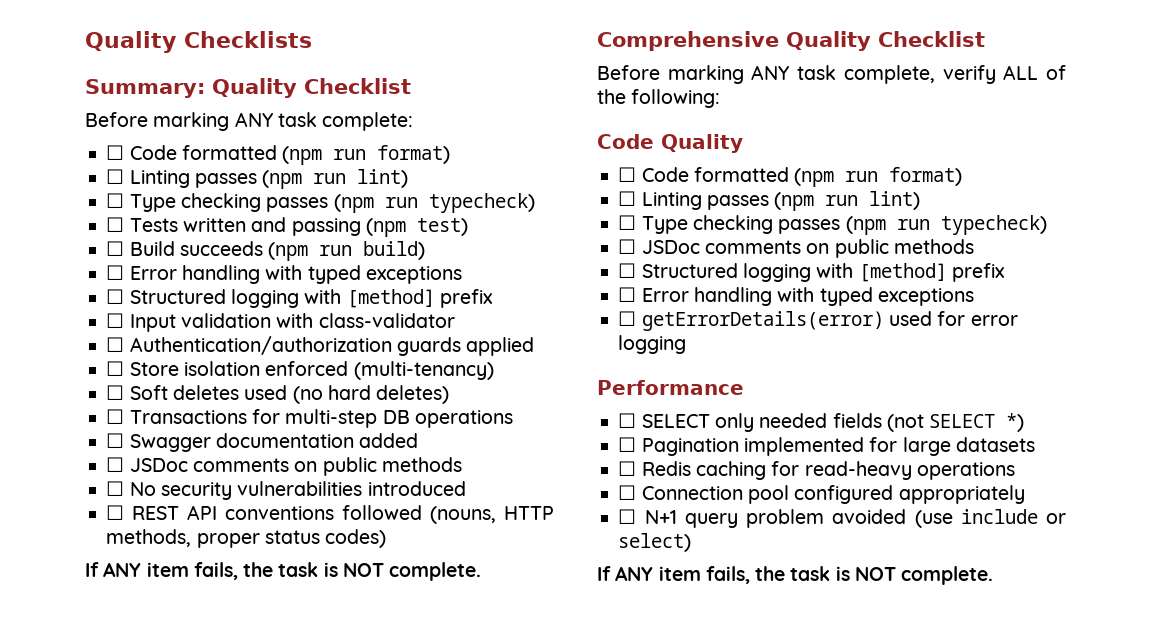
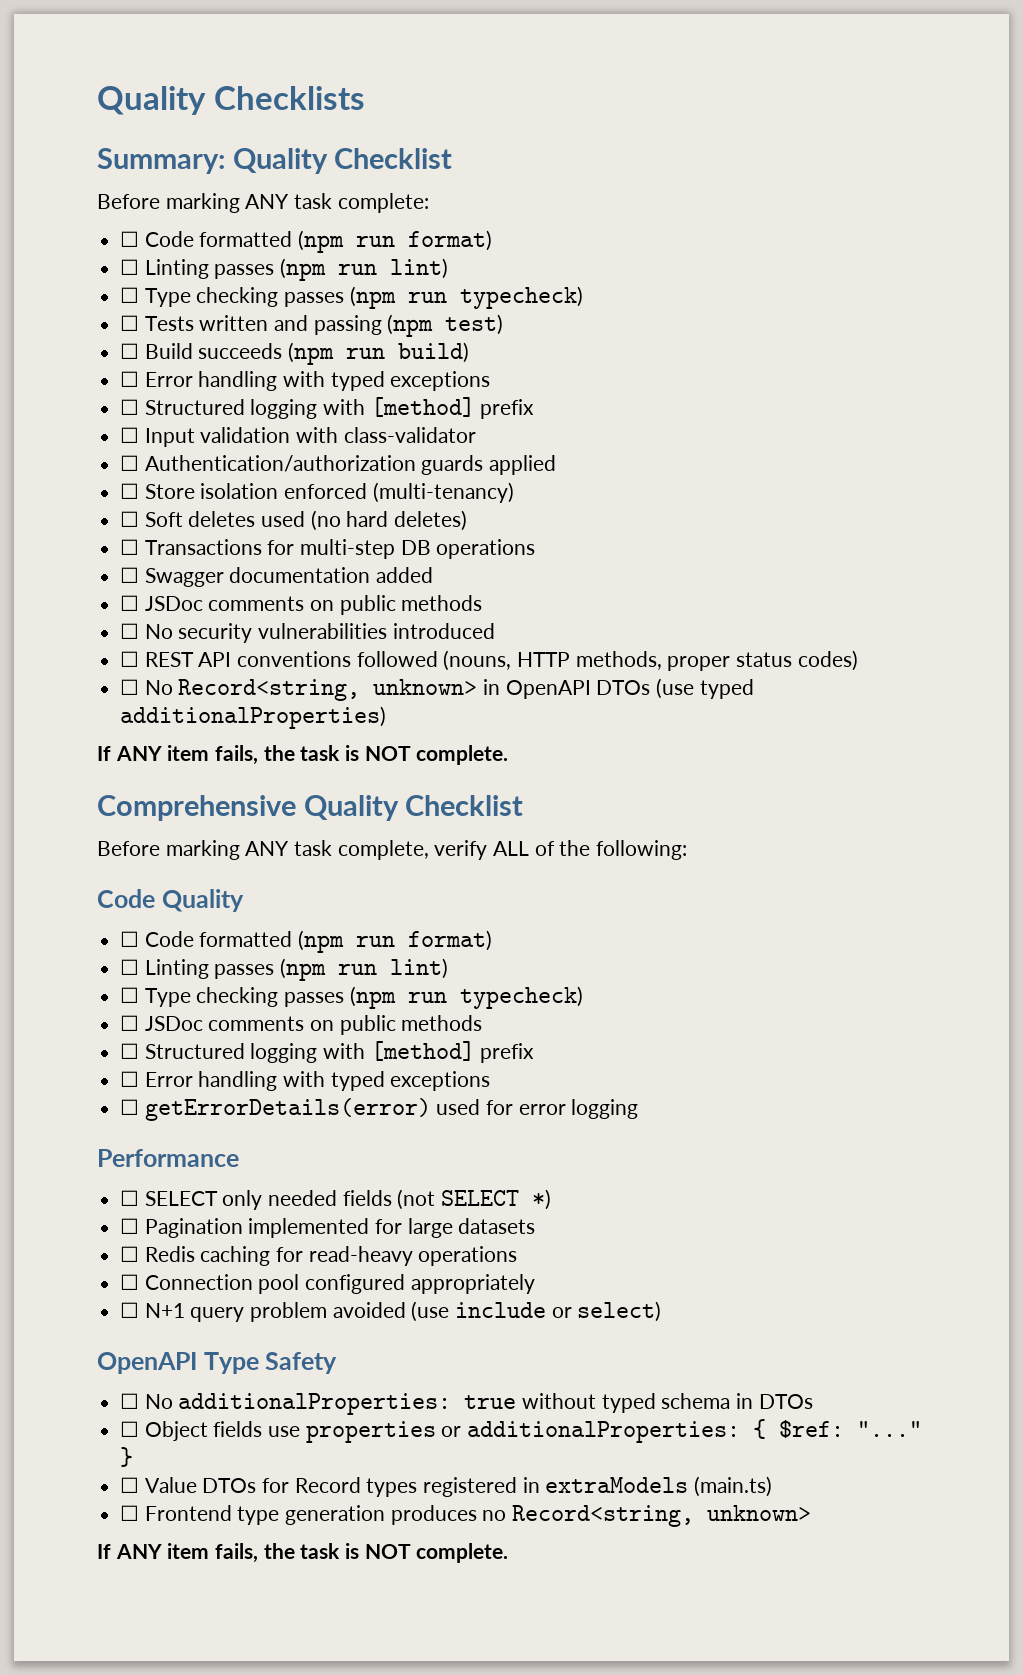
+ ☐ No Record<string, unknown> in OpenAPI DTOs (use typed additionalProperties)
+ OpenAPI Type Safety
+ ☐ No additionalProperties: true without typed schema in DTOs
+ ☐ Object fields use properties or additionalProperties: { $ref: "..." }
+ ☐ Value DTOs for Record types registered in extraModels (main.ts)
+ ☐ Frontend type generation produces no Record<string, unknown>

